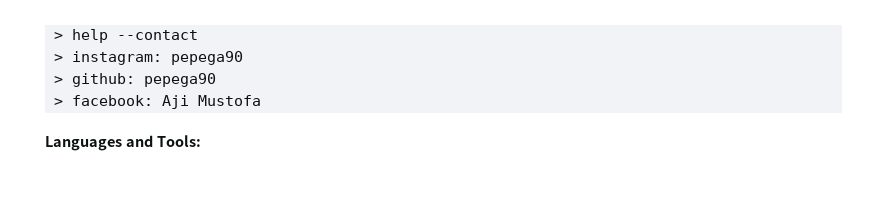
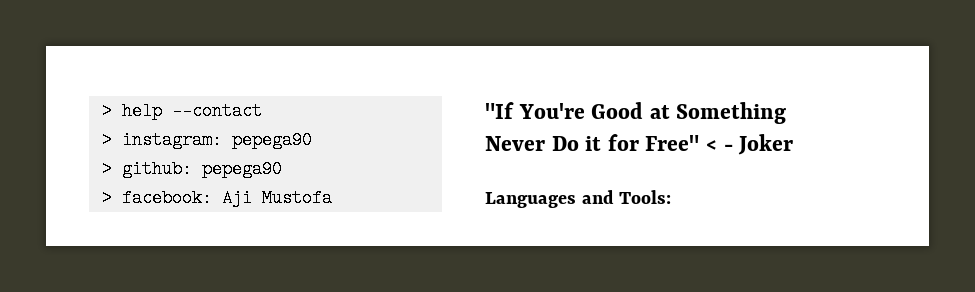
+ "If You're Good at Something Never Do it for Free" < - Joker

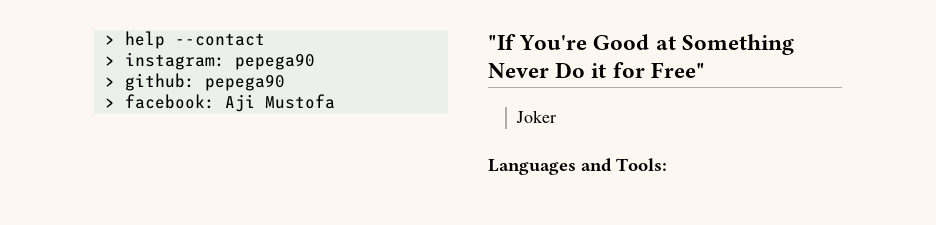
- "If You're Good at Something Never Do it for Free" < - Joker
+ "If You're Good at Something Never Do it for Free"
+ Joker

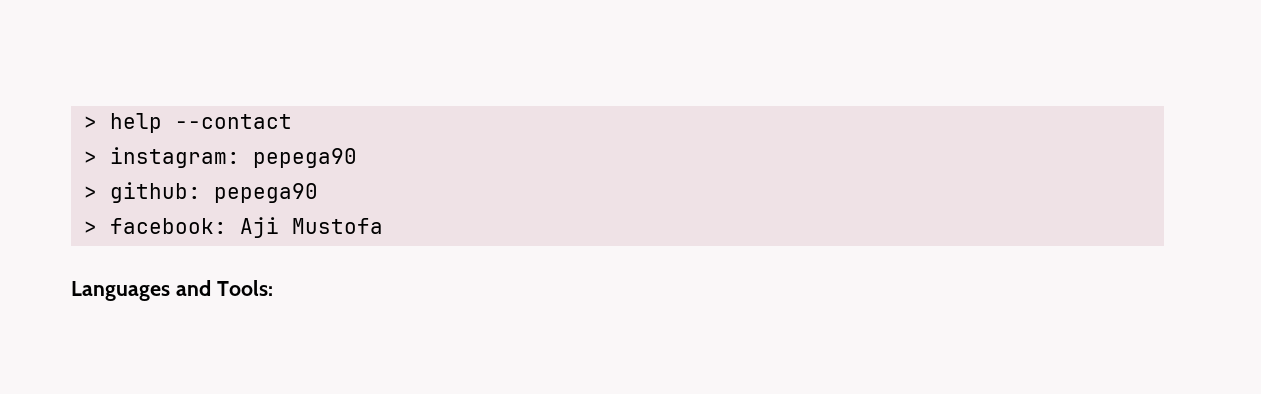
- "If You're Good at Something Never Do it for Free"
- Joker

